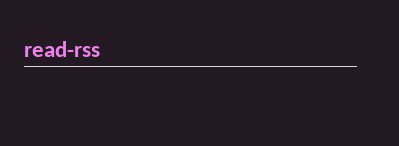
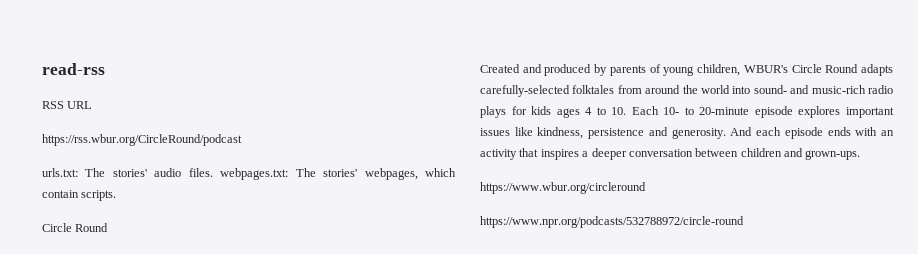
+ RSS URL
+ https://rss.wbur.org/CircleRound/podcast
+ urls.txt: The stories' audio files. webpages.txt: The stories' webpages, which contain scripts.
+ Circle Round
+ Created and produced by parents of young children, WBUR's Circle Round adapts carefully-selected folktales from around the world into sound- and music-rich radio plays for kids ages 4 to 10. Each 10- to 20-minute episode explores important issues like kindness, persistence and generosity. And each episode ends with an activity that inspires a deeper conversation between children and grown-ups.
+ https://www.wbur.org/circleround
+ https://www.npr.org/podcasts/532788972/circle-round

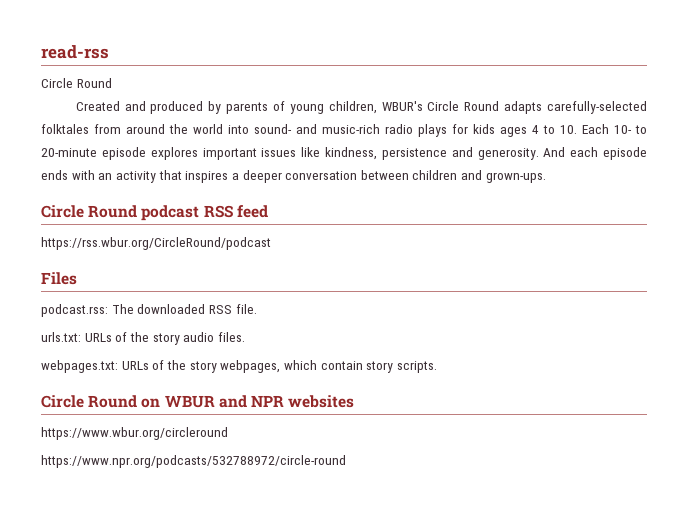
- RSS URL
- https://rss.wbur.org/CircleRound/podcast
- urls.txt: The stories' audio files. webpages.txt: The stories' webpages, which contain scripts.
+ Circle Round podcast RSS feed
+ https://rss.wbur.org/CircleRound/podcast
+ Files
+ podcast.rss: The downloaded RSS file.
+ urls.txt: URLs of the story audio files.
+ webpages.txt: URLs of the story webpages, which contain story scripts.
+ Circle Round on WBUR and NPR websites

